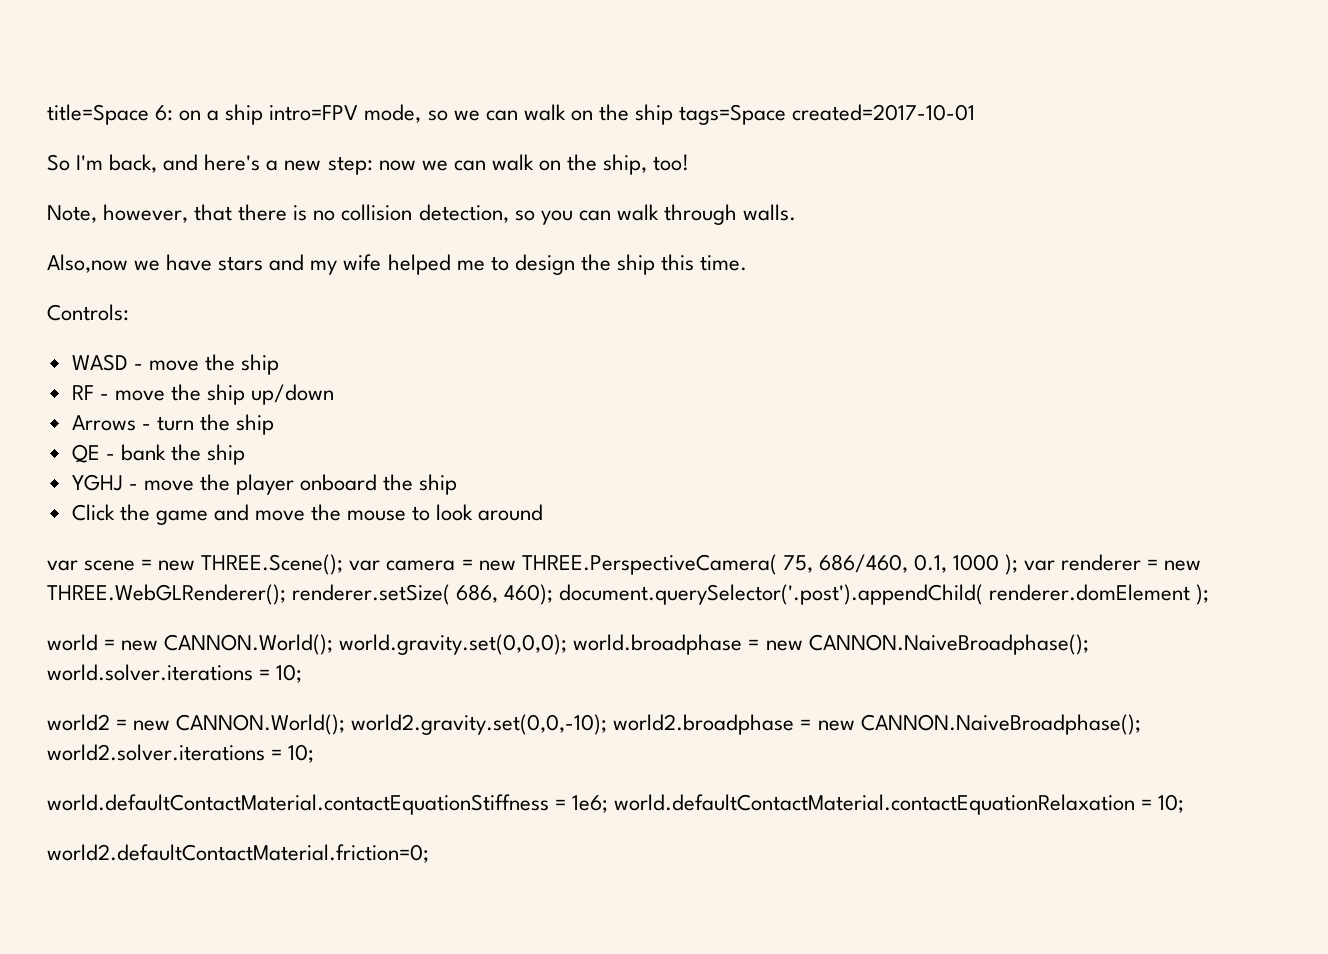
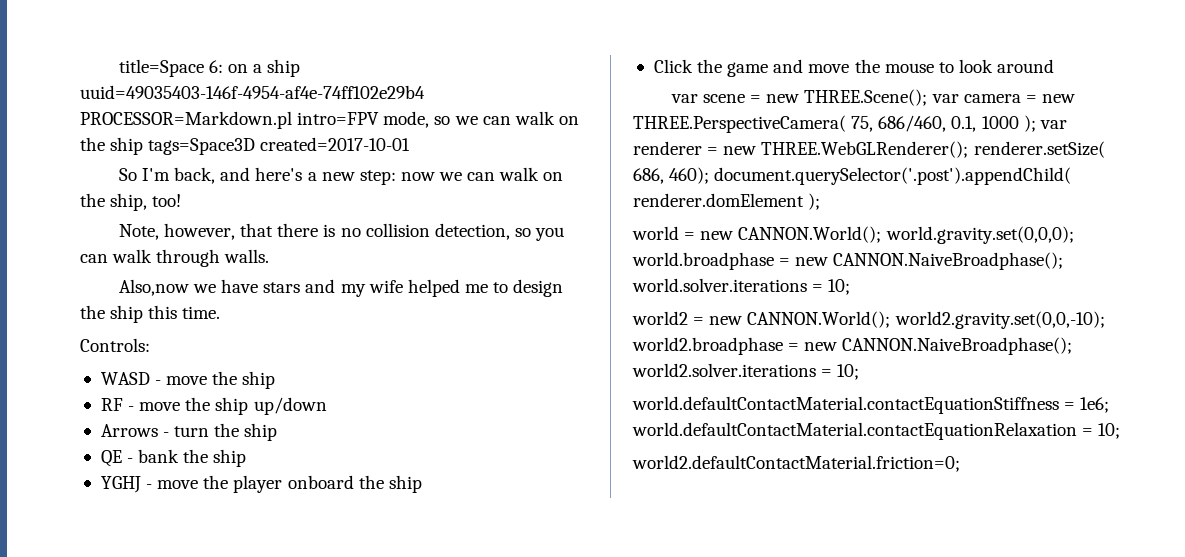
- title=Space 6: on a ship intro=FPV mode, so we can walk on the ship tags=Space created=2017-10-01
+ title=Space 6: on a ship uuid=49035403-146f-4954-af4e-74ff102e29b4 PROCESSOR=Markdown.pl intro=FPV mode, so we can walk on the ship tags=Space3D created=2017-10-01

